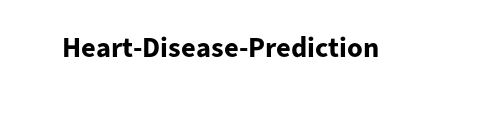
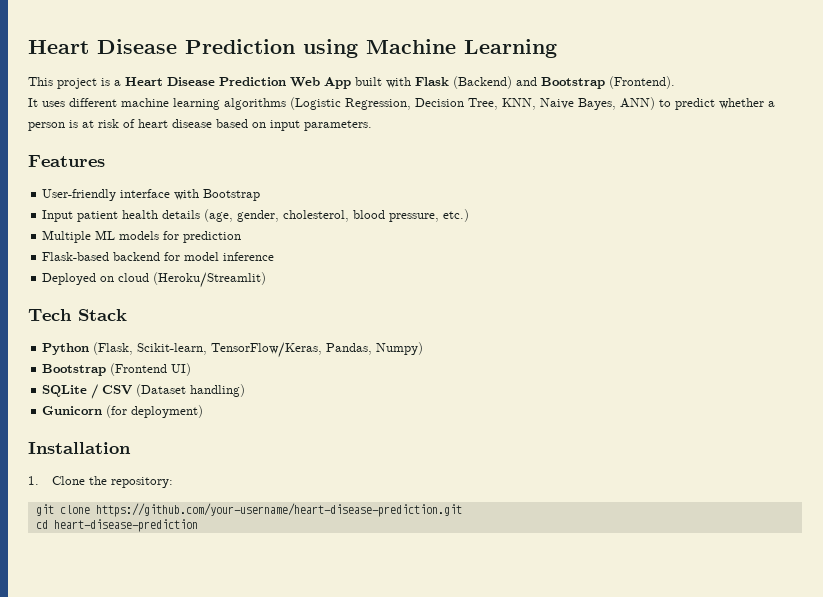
- Heart-Disease-Prediction
+ Heart Disease Prediction using Machine Learning
+ This project is a Heart Disease Prediction Web App built with Flask (Backend) and Bootstrap (Frontend).
+ It uses different machine learning algorithms (Logistic Regression, Decision Tree, KNN, Naive Bayes, ANN) to predict whether a person is at risk of heart disease based on input parameters.
+ Features
+ User-friendly interface with Bootstrap
+ Input patient health details (age, gender, cholesterol, blood pressure, etc.)
+ Multiple ML models for prediction
+ Flask-based backend for model inference
+ Deployed on cloud (Heroku/Streamlit)
+ Tech Stack
+ Python (Flask, Scikit-learn, TensorFlow/Keras, Pandas, Numpy)
+ Bootstrap (Frontend UI)
+ SQLite / CSV (Dataset handling)
+ Gunicorn (for deployment)
+ Installation
+ 1. Clone the repository:
+ git clone https://github.com/your-username/heart-disease-prediction.git
+ cd heart-disease-prediction

